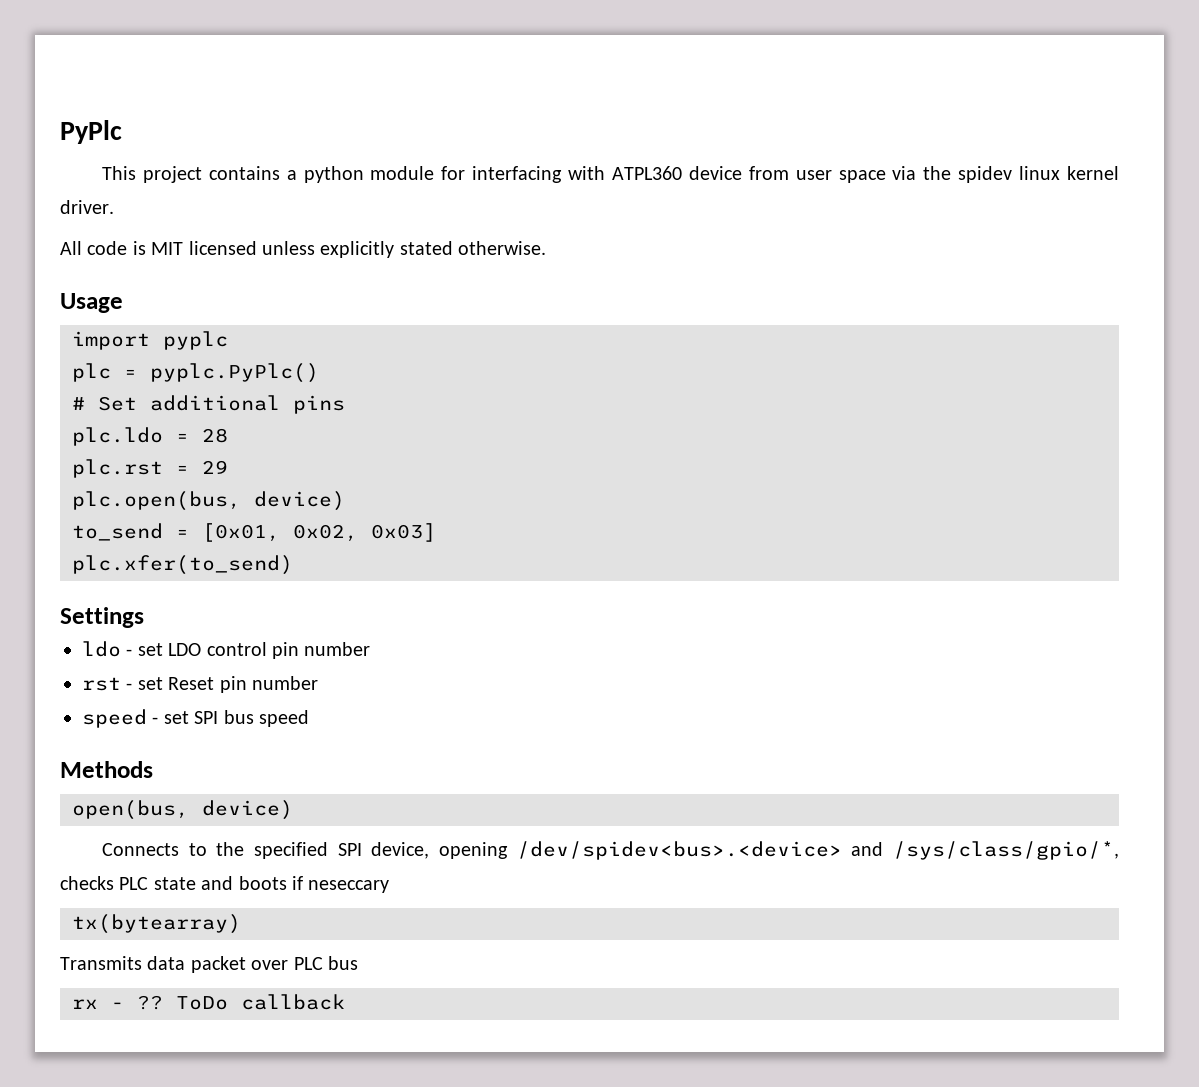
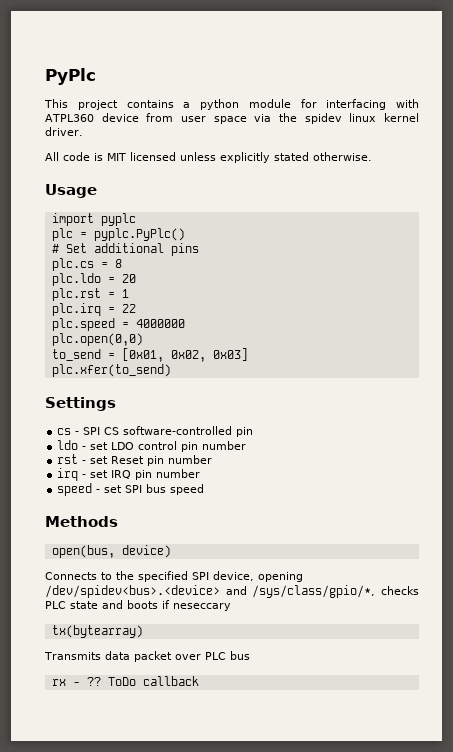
+ plc.cs = 8
- plc.ldo = 28
+ plc.ldo = 20
- plc.rst = 29
- plc.open(bus, device)
+ plc.rst = 1
+ plc.irq = 22
+ plc.speed = 4000000
+ plc.open(0,0)
+ cs - SPI CS software-controlled pin
+ irq - set IRQ pin number

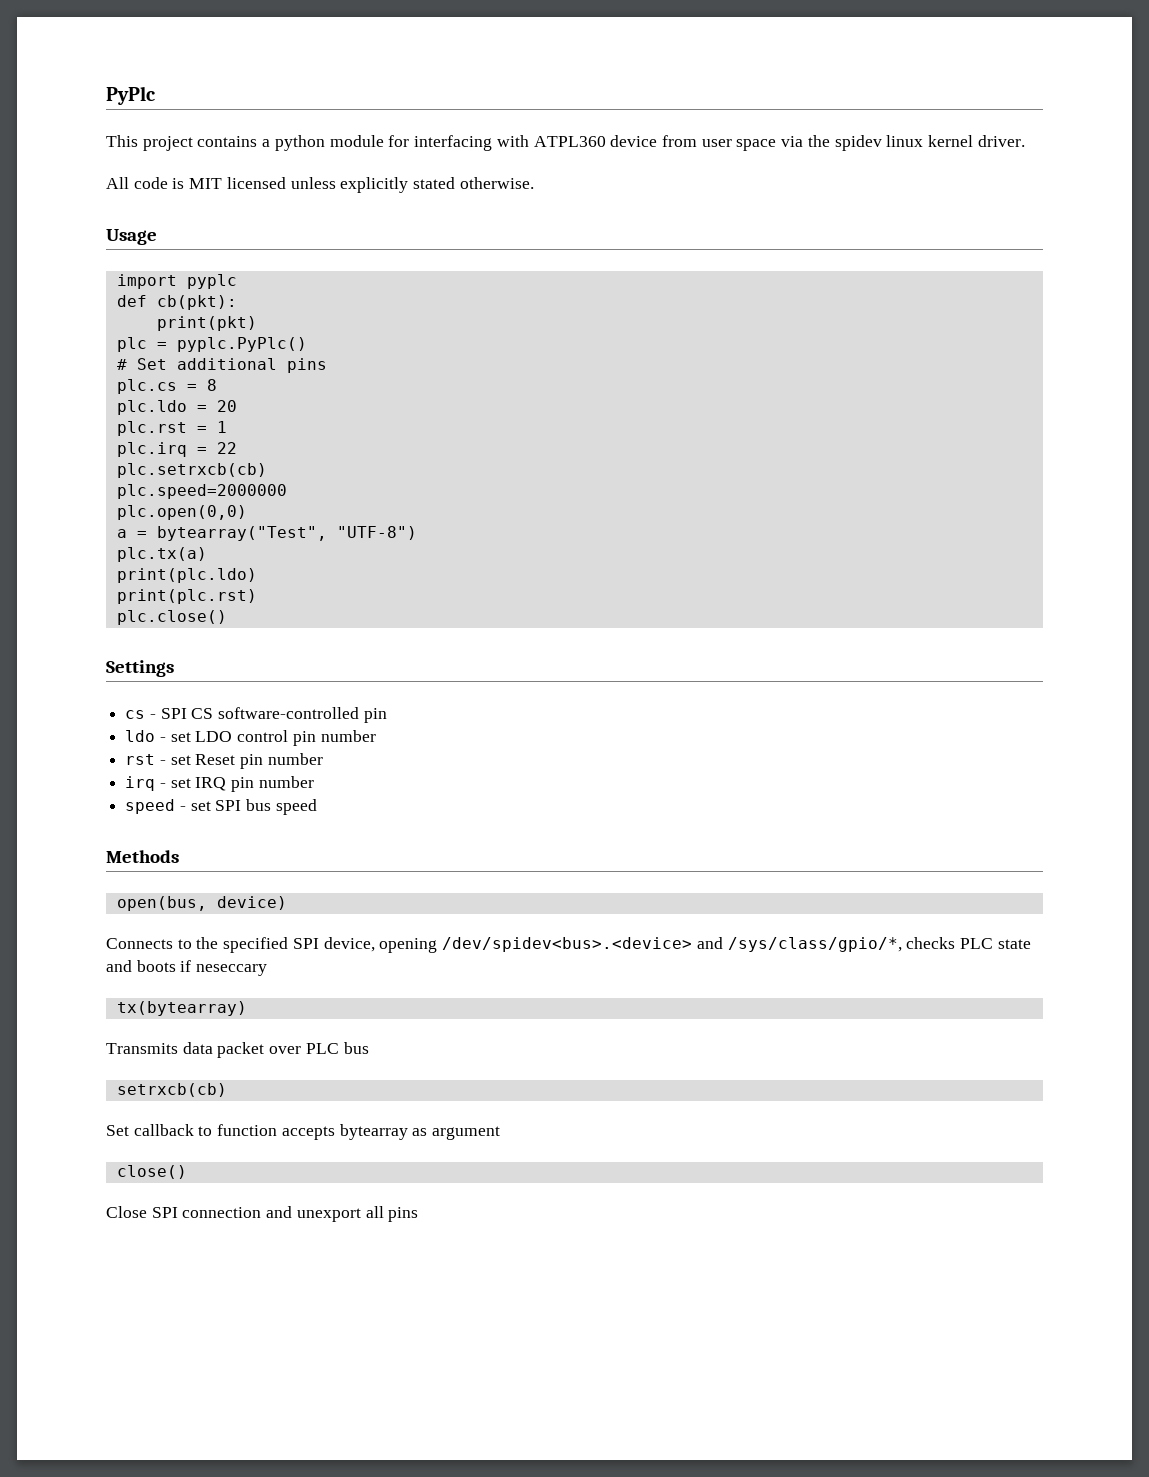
+ def cb(pkt):
+ print(pkt)
- plc.speed = 4000000
+ plc.setrxcb(cb)
+ plc.speed=2000000
  plc.open(0,0)
- to_send = [0x01, 0x02, 0x03]
- plc.xfer(to_send)
+ a = bytearray("Test", "UTF-8")
+ plc.tx(a)
+ print(plc.ldo)
+ print(plc.rst)
+ plc.close()
- rx - ?? ToDo callback
+ setrxcb(cb)
+ Set callback to function accepts bytearray as argument
+ close()
+ Close SPI connection and unexport all pins

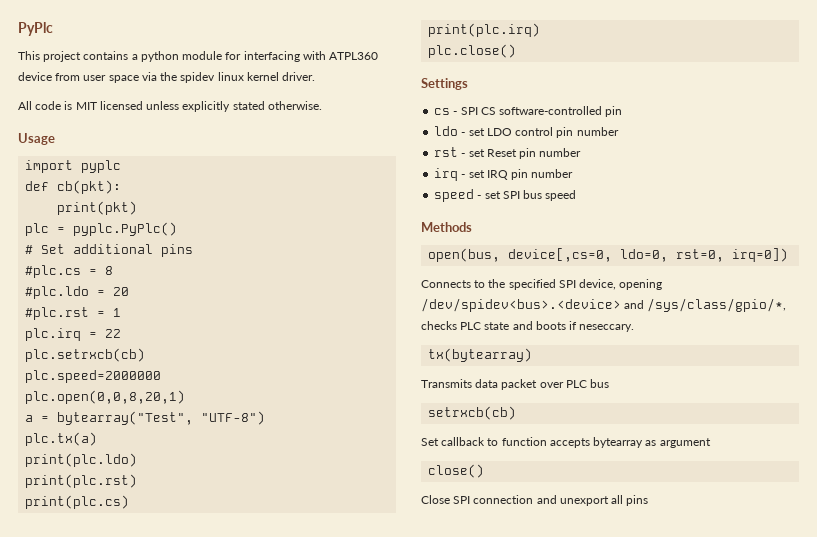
- plc.cs = 8
+ #plc.cs = 8
- plc.ldo = 20
+ #plc.ldo = 20
- plc.rst = 1
+ #plc.rst = 1
- plc.open(0,0)
+ plc.open(0,0,8,20,1)
+ print(plc.cs)
+ print(plc.irq)
- open(bus, device)
+ open(bus, device[,cs=0, ldo=0, rst=0, irq=0])
- Connects to the specified SPI device, opening /dev/spidev<bus>.<device> and /sys/class/gpio/*, checks PLC state and boots if neseccary
+ Connects to the specified SPI device, opening /dev/spidev<bus>.<device> and /sys/class/gpio/*, checks PLC state and boots if neseccary.

